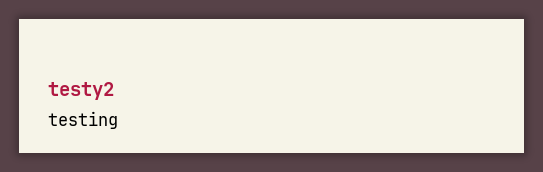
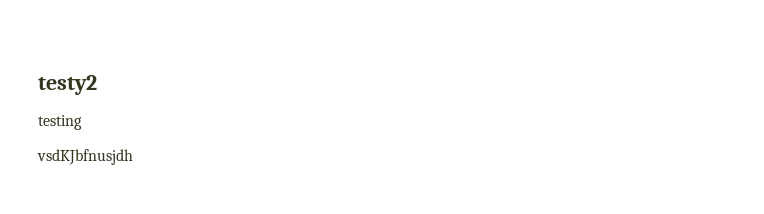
+ vsdKJbfnusjdh

